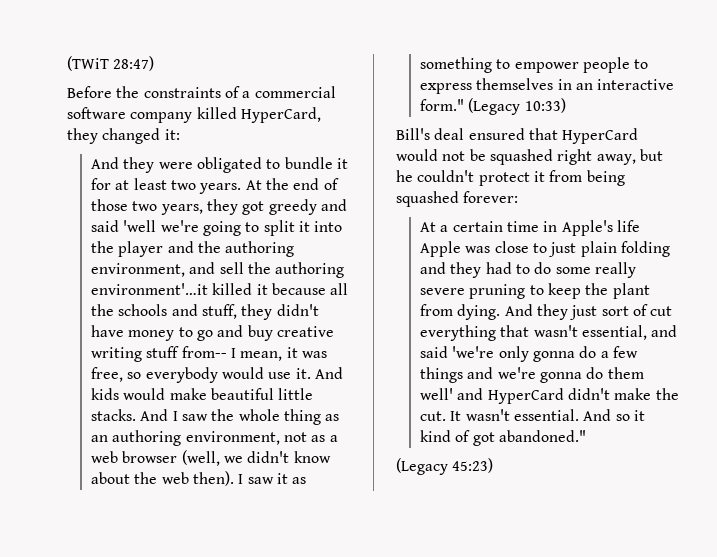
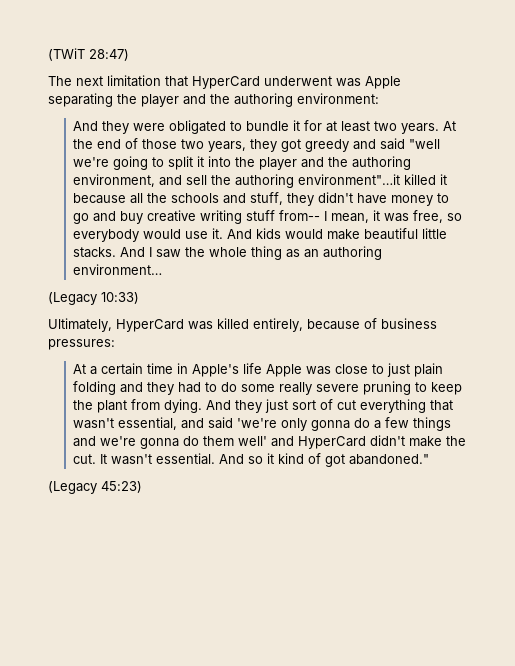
- Before the constraints of a commercial software company killed HyperCard, they changed it:
+ The next limitation that HyperCard underwent was Apple separating the player and the authoring environment:
- At the end of those two years, they got greedy and said 'well we're going to split it into the player and the authoring environment, and sell the authoring environment'…it killed it because all the schools and stuff, they didn't have money to go and buy creative writing stuff from-- I mean, it was free, so everybody would use it.
+ At the end of those two years, they got greedy and said "well we're going to split it into the player and the authoring environment, and sell the authoring environment"…it killed it because all the schools and stuff, they didn't have money to go and buy creative writing stuff from-- I mean, it was free, so everybody would use it.
- And I saw the whole thing as an authoring environment, not as a web browser (well, we didn't know about the web then). I saw it as something to empower people to express themselves in an interactive form." (Legacy 10:33)
- Bill's deal ensured that HyperCard would not be squashed right away, but he couldn't protect it from being squashed forever:
+ And I saw the whole thing as an authoring environment…
+ (Legacy 10:33)
+ Ultimately, HyperCard was killed entirely, because of business pressures:

